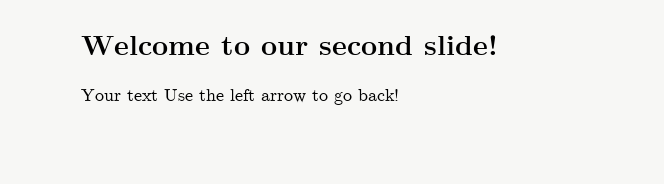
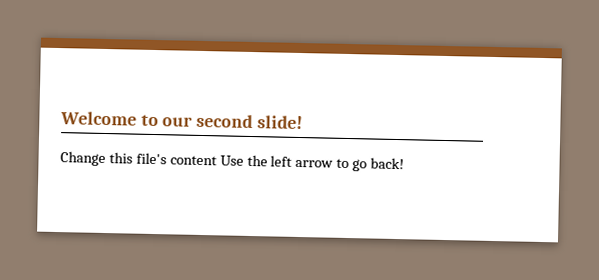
- Your text Use the left arrow to go back!
+ Change this file's content Use the left arrow to go back!

